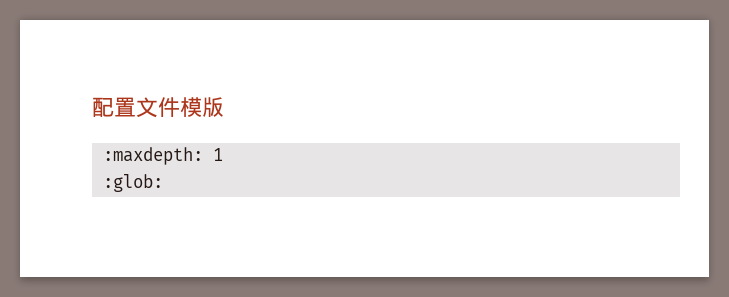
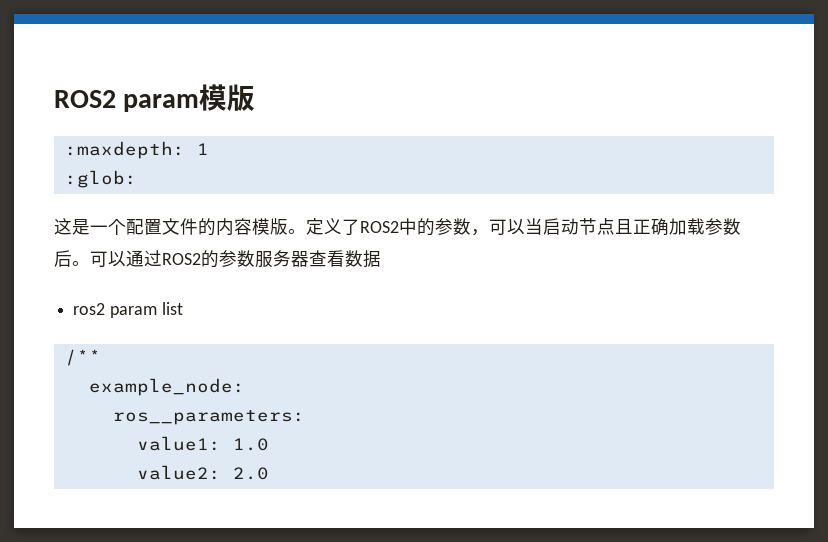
- 配置文件模版
+ ROS2 param模版
+ 这是一个配置文件的内容模版。定义了ROS2中的参数，可以当启动节点且正确加载参数后。可以通过ROS2的参数服务器查看数据
+ ros2 param list
+ /**
+ example_node:
+ ros__parameters:
+ value1: 1.0
+ value2: 2.0

